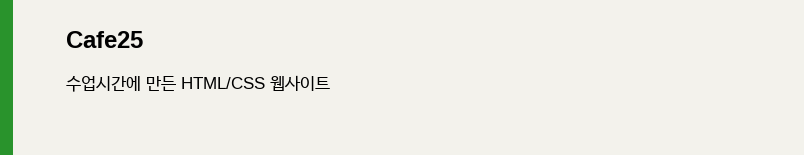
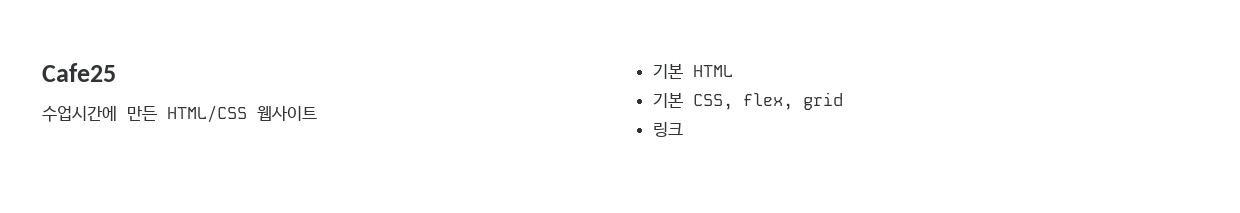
+ 기본 HTML
+ 기본 CSS, flex, grid
+ 링크

